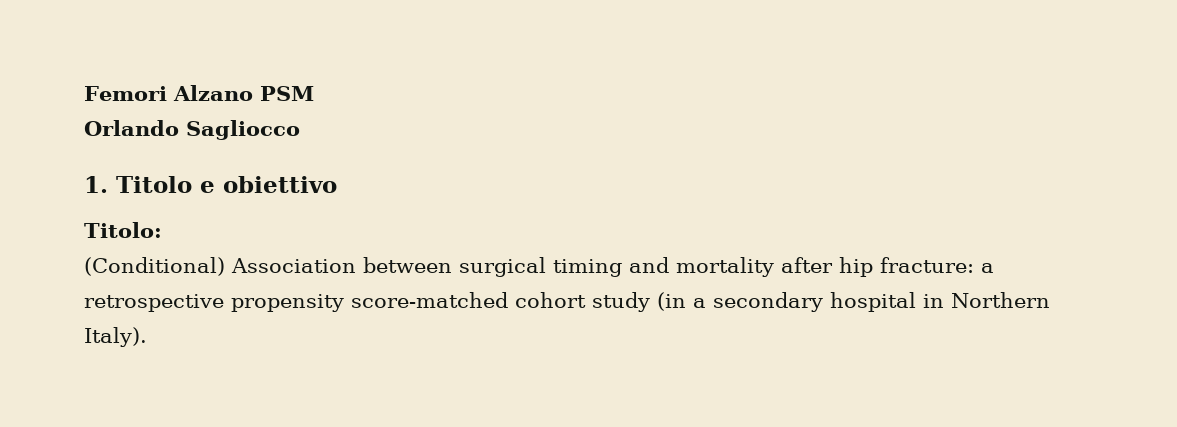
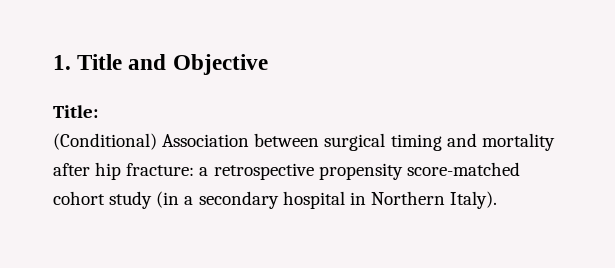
- Femori Alzano PSM
- Orlando Sagliocco
- 1. Titolo e obiettivo
- Titolo:
+ 1. Title and Objective
+ Title:

